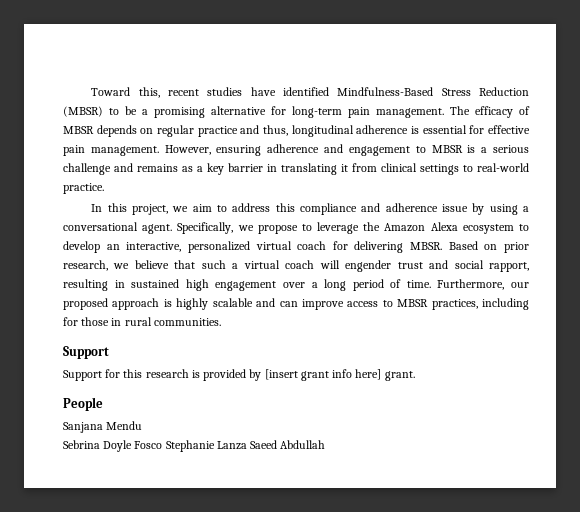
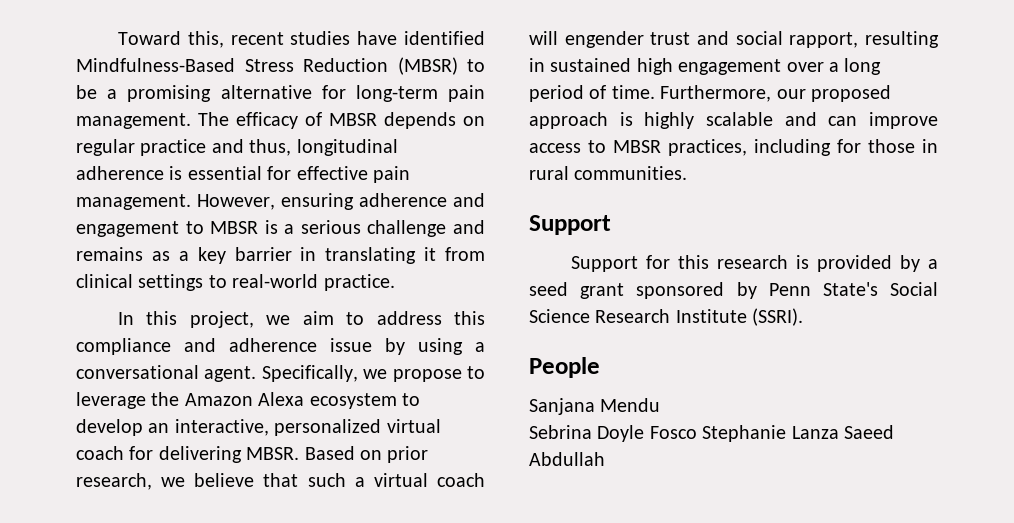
- Support for this research is provided by [insert grant info here] grant.
+ Support for this research is provided by a seed grant sponsored by Penn State's Social Science Research Institute (SSRI).

